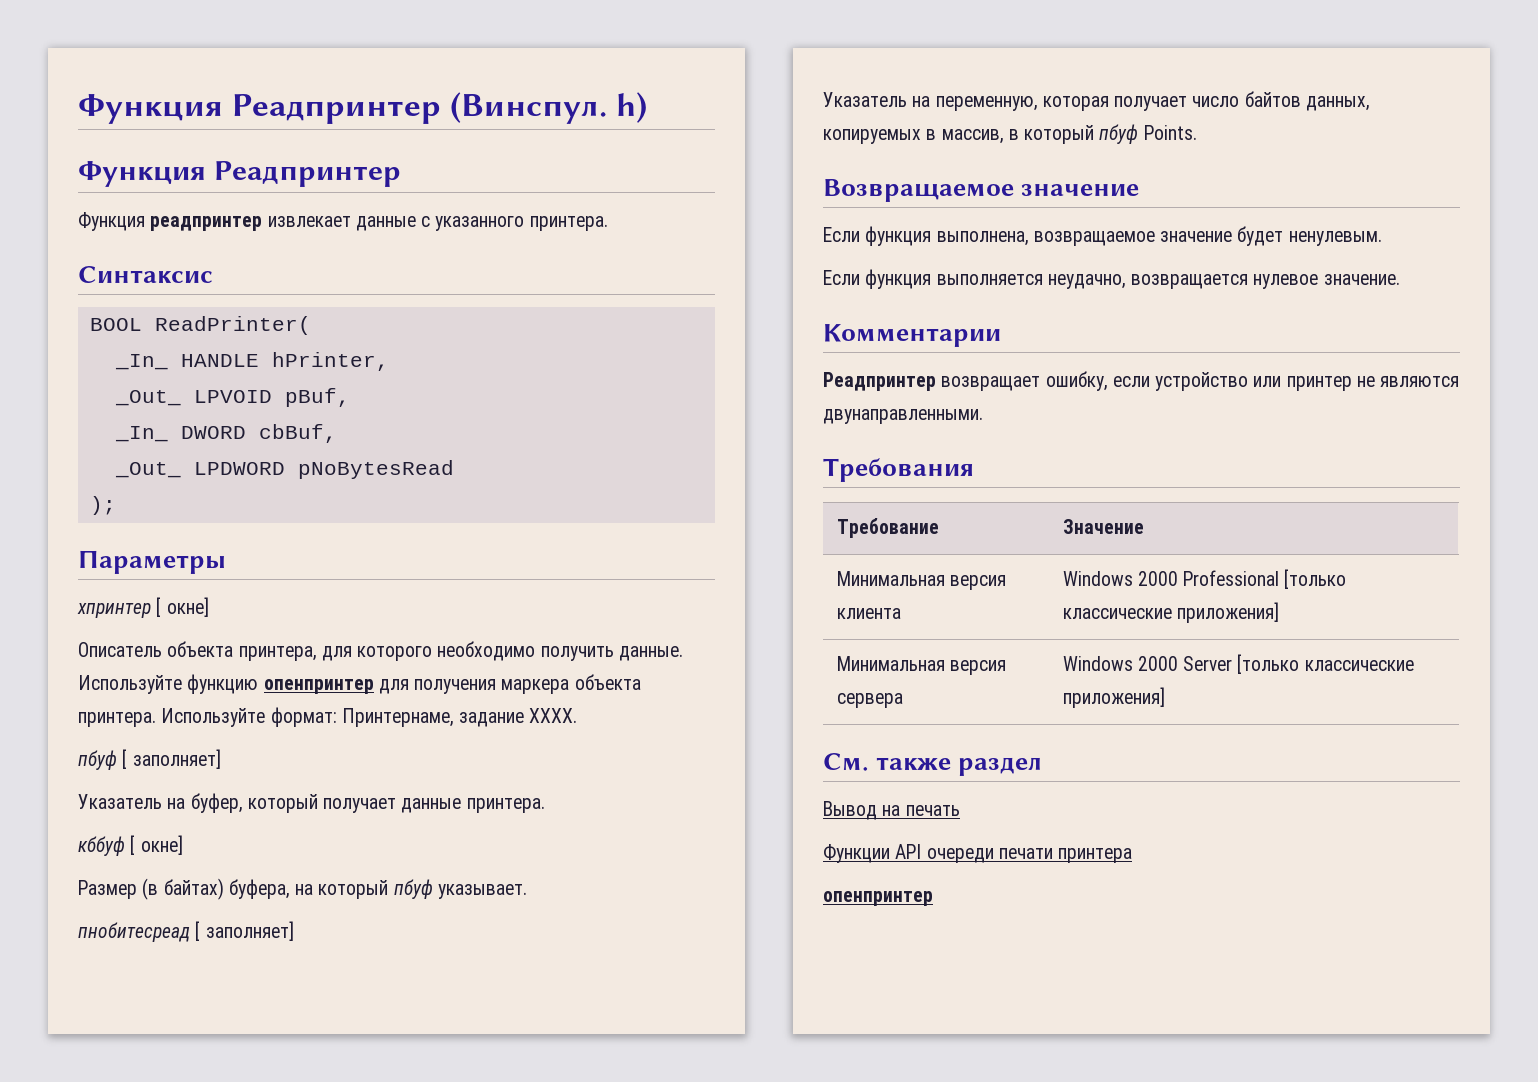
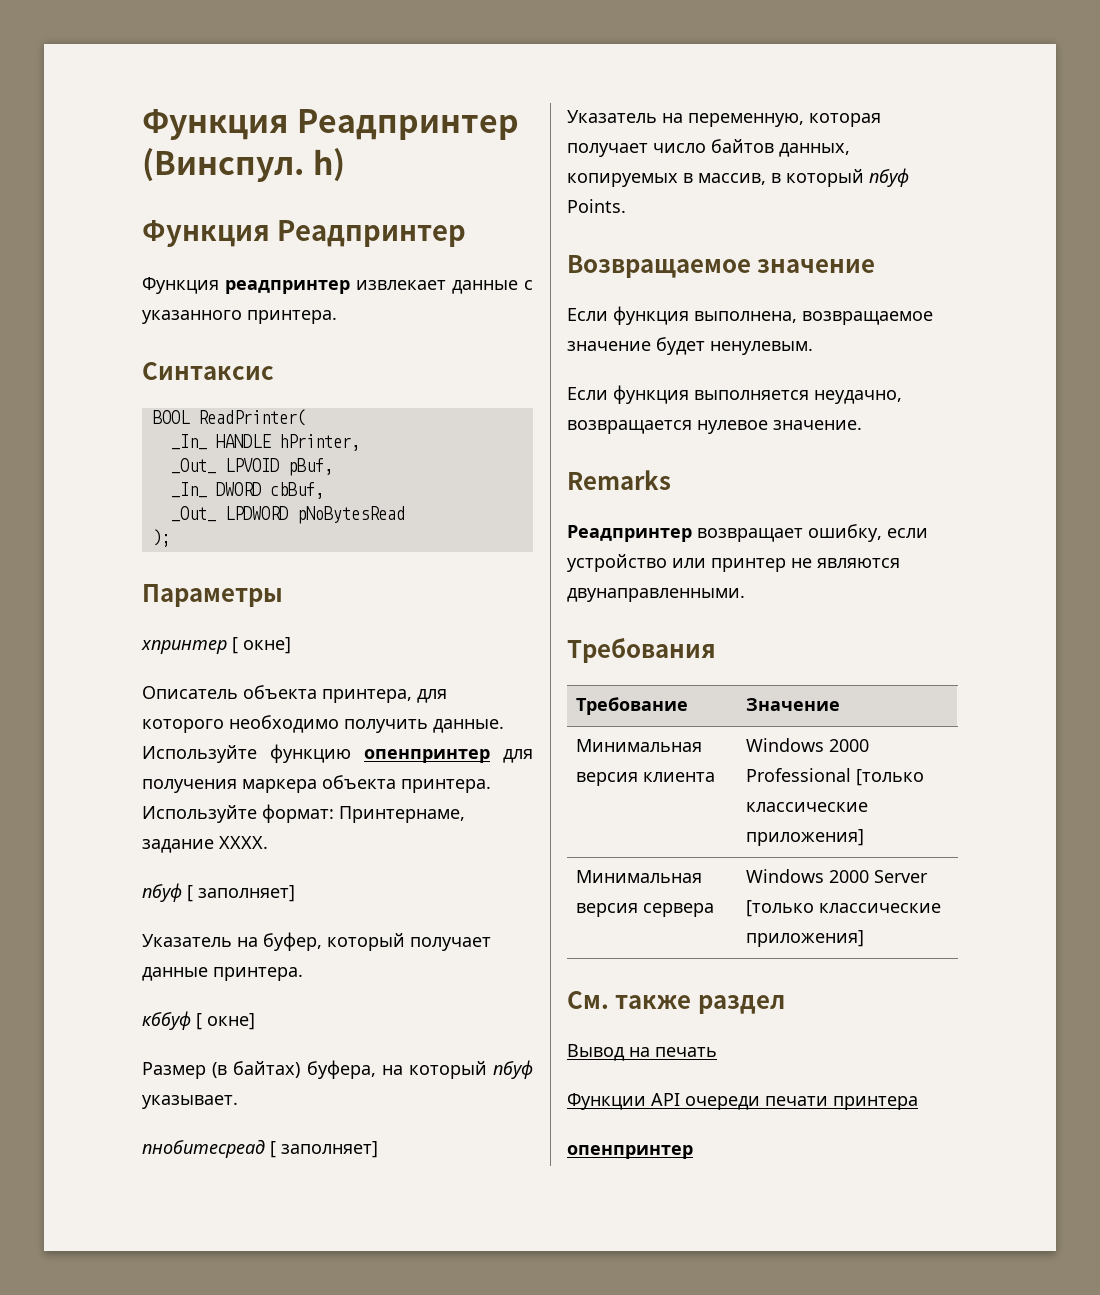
- Комментарии
+ Remarks

